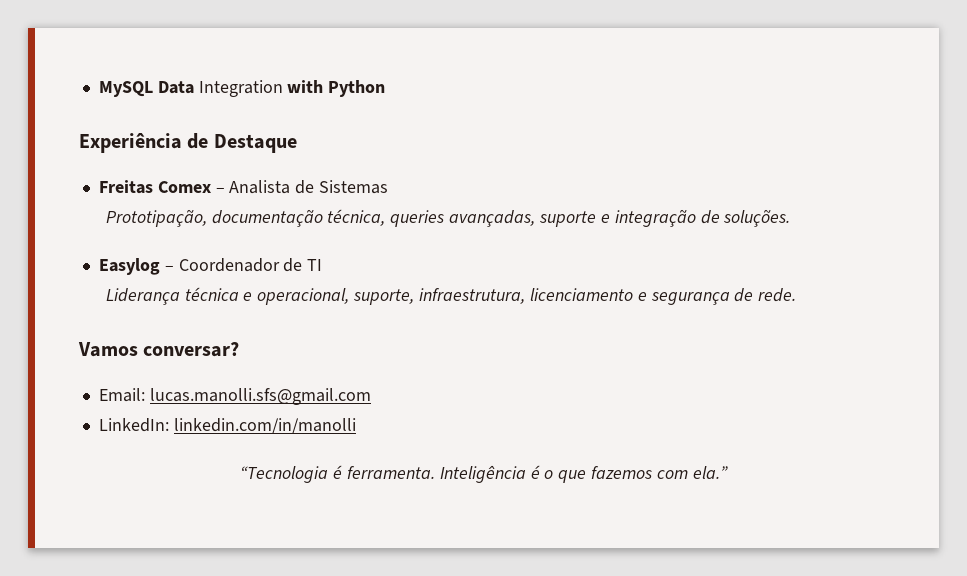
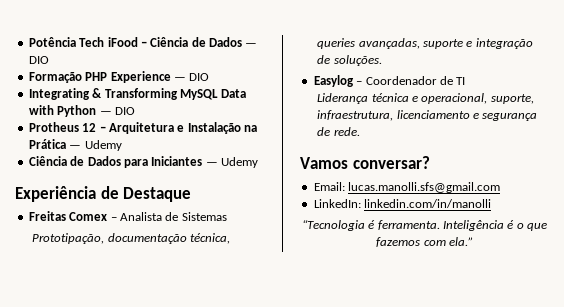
- MySQL Data Integration with Python
+ Potência Tech iFood – Ciência de Dados — DIO
+ Formação PHP Experience — DIO
+ Integrating & Transforming MySQL Data with Python — DIO
+ Protheus 12 – Arquitetura e Instalação na Prática — Udemy
+ Ciência de Dados para Iniciantes — Udemy

